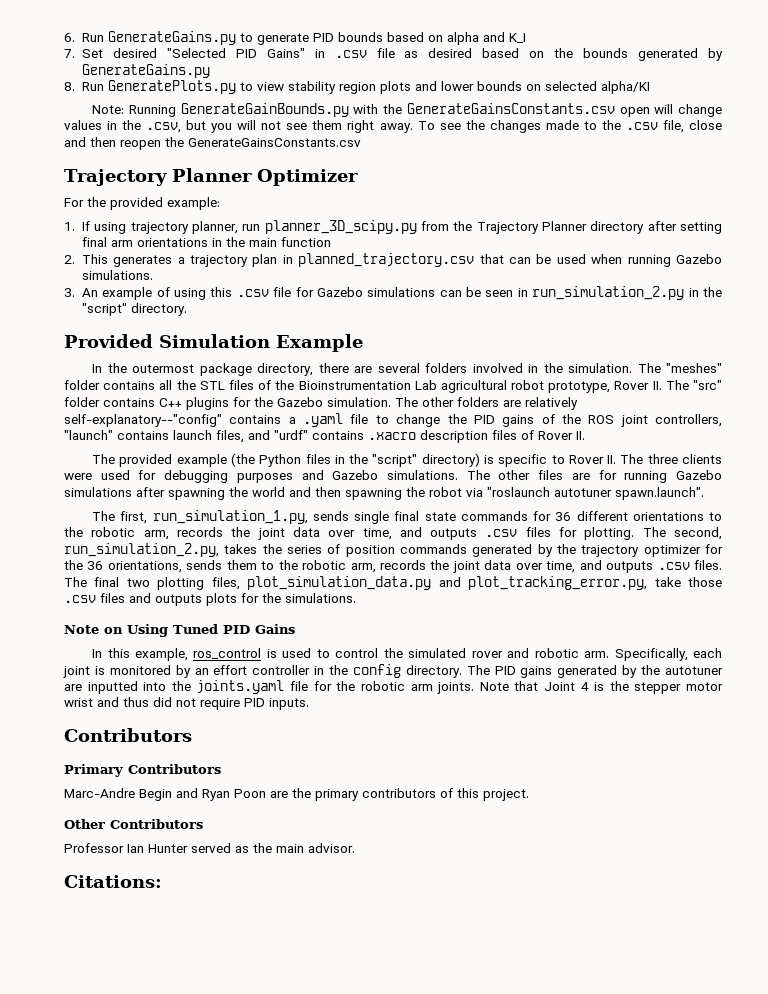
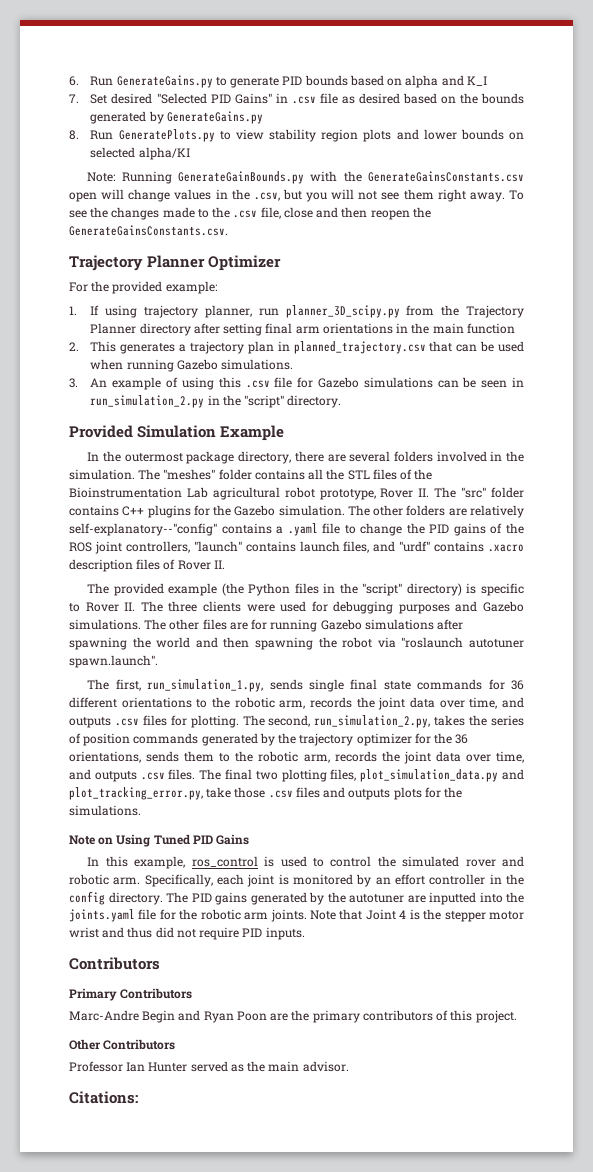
- To see the changes made to the .csv file, close and then reopen the GenerateGainsConstants.csv
+ To see the changes made to the .csv file, close and then reopen the GenerateGainsConstants.csv.

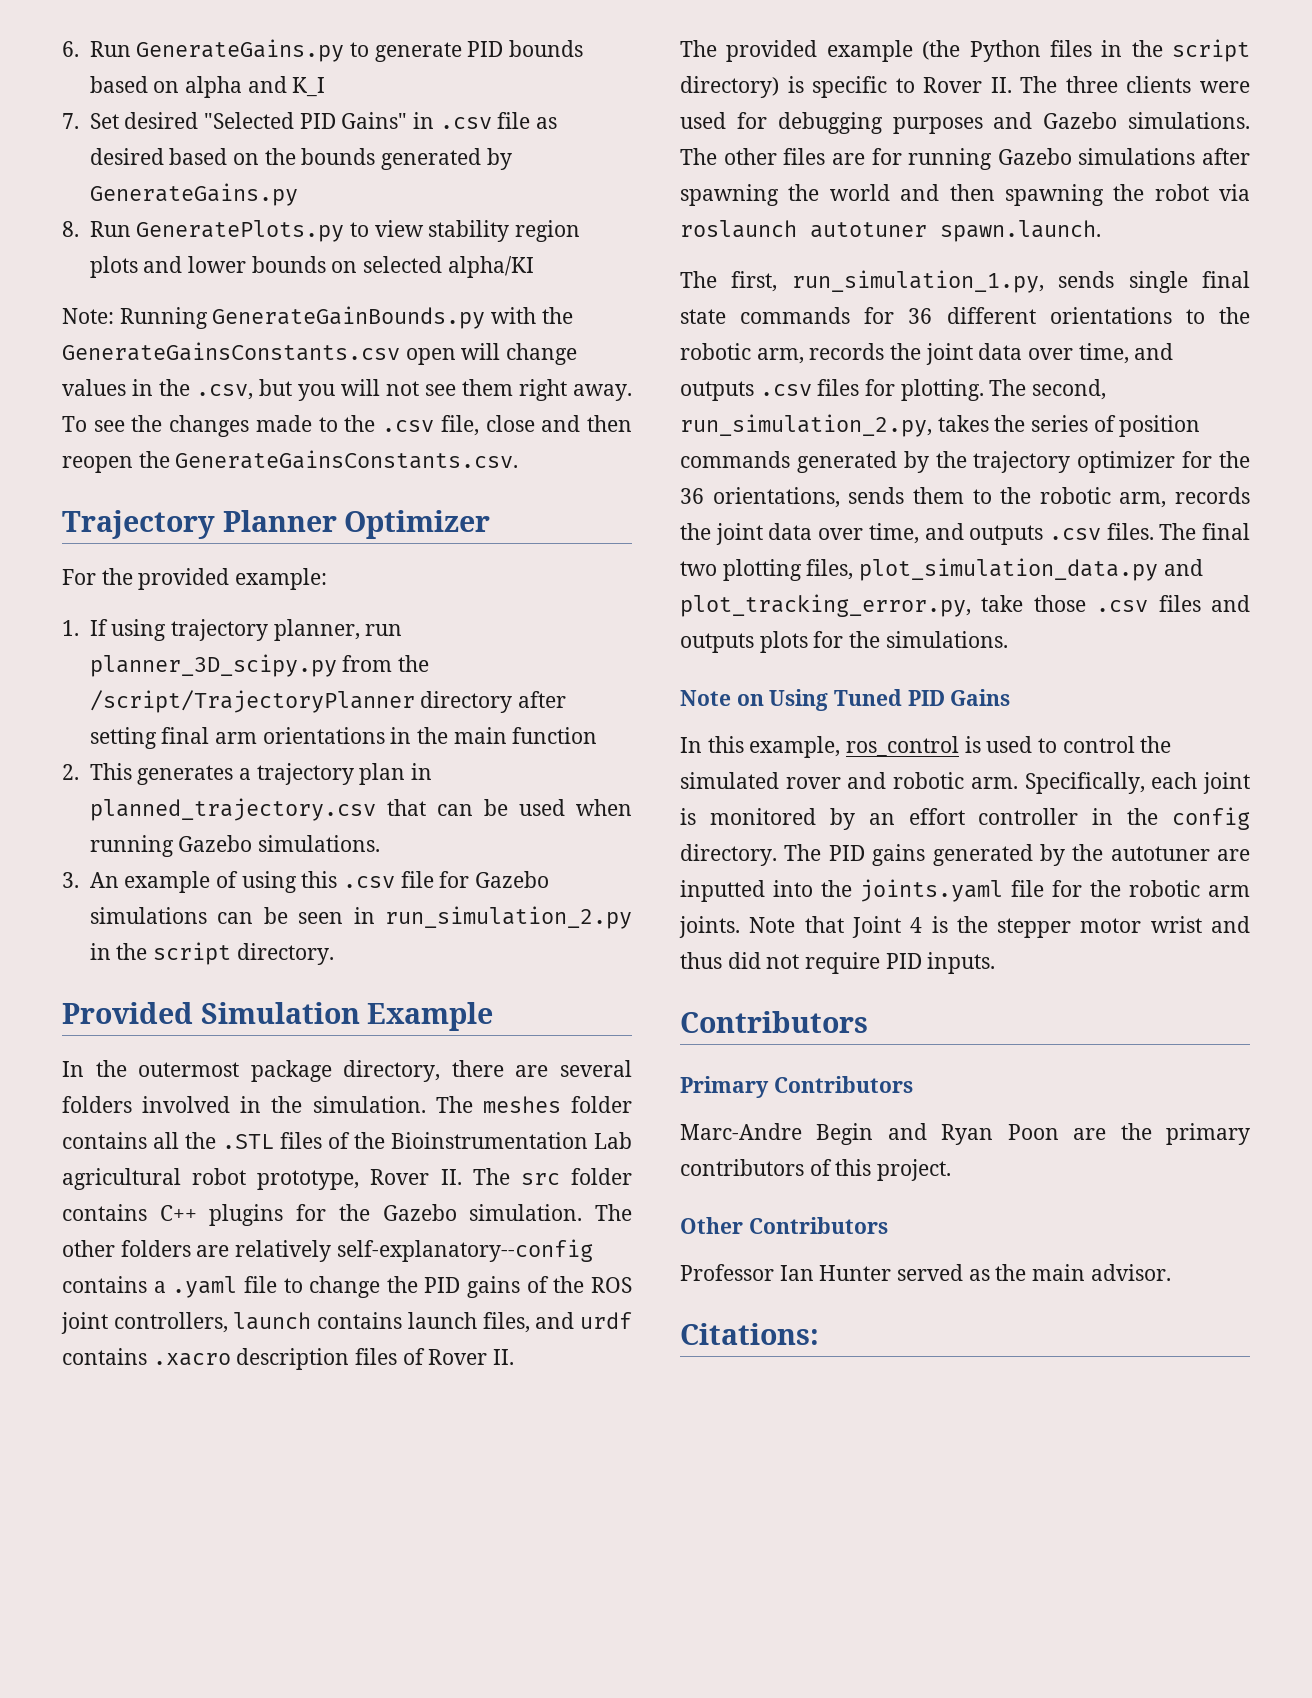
- 1. If using trajectory planner, run planner_3D_scipy.py from the Trajectory Planner directory after setting final arm orientations in the main function
+ 1. If using trajectory planner, run planner_3D_scipy.py from the /script/TrajectoryPlanner directory after setting final arm orientations in the main function
- 3. An example of using this .csv file for Gazebo simulations can be seen in run_simulation_2.py in the "script" directory.
+ 3. An example of using this .csv file for Gazebo simulations can be seen in run_simulation_2.py in the script directory.
- The "meshes" folder contains all the STL files of the Bioinstrumentation Lab agricultural robot prototype, Rover II. The "src" folder contains C++ plugins for the Gazebo simulation.
+ The meshes folder contains all the .STL files of the Bioinstrumentation Lab agricultural robot prototype, Rover II. The src folder contains C++ plugins for the Gazebo simulation.
- The other folders are relatively self-explanatory--"config" contains a .yaml file to change the PID gains of the ROS joint controllers, "launch" contains launch files, and "urdf" contains .xacro description files of Rover II.
+ The other folders are relatively self-explanatory--config contains a .yaml file to change the PID gains of the ROS joint controllers, launch contains launch files, and urdf contains .xacro description files of Rover II.
- The provided example (the Python files in the "script" directory) is specific to Rover II. The three clients were used for debugging purposes and Gazebo simulations.
+ The provided example (the Python files in the script directory) is specific to Rover II. The three clients were used for debugging purposes and Gazebo simulations.
- The other files are for running Gazebo simulations after spawning the world and then spawning the robot via "roslaunch autotuner spawn.launch".
+ The other files are for running Gazebo simulations after spawning the world and then spawning the robot via roslaunch autotuner spawn.launch.

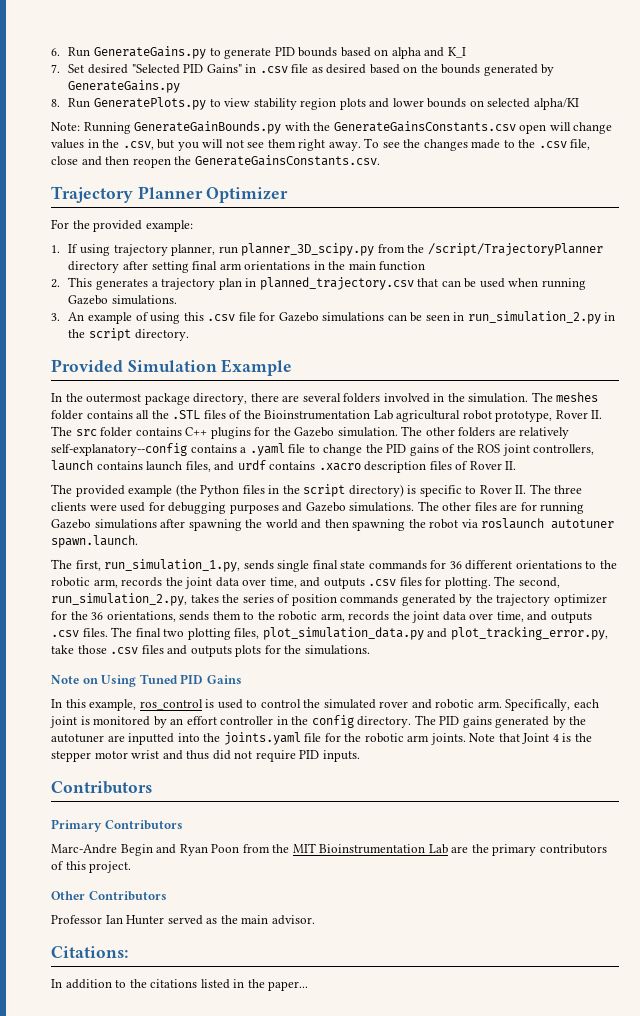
- Marc-Andre Begin and Ryan Poon are the primary contributors of this project.
+ Marc-Andre Begin and Ryan Poon from the MIT Bioinstrumentation Lab are the primary contributors of this project.
+ In addition to the citations listed in the paper...

